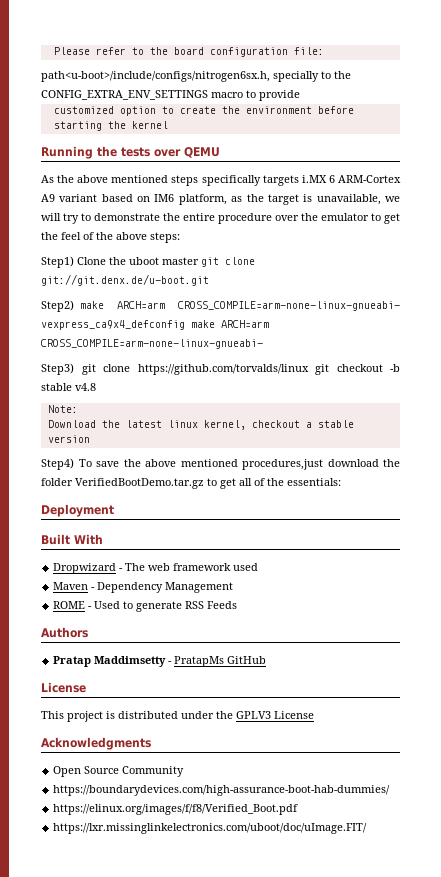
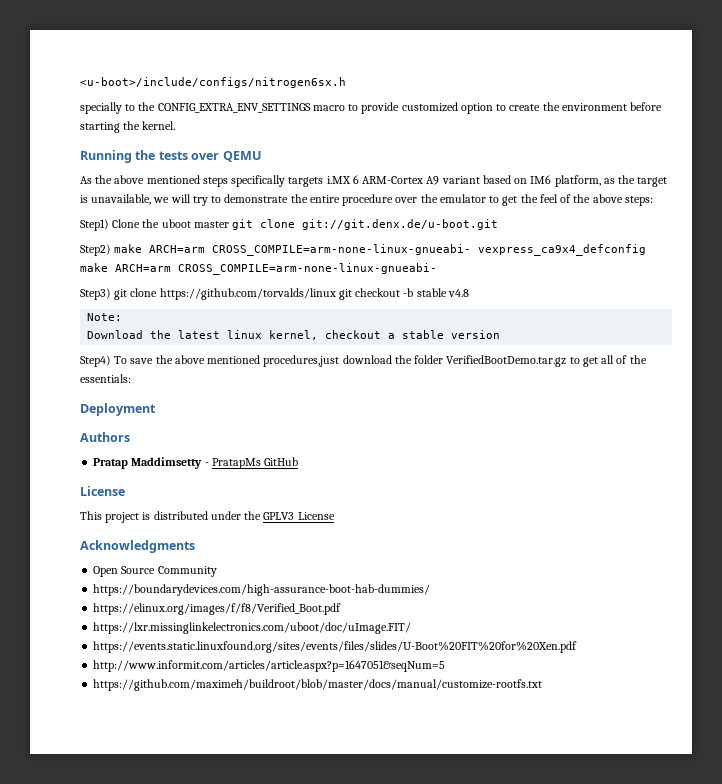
- Please refer to the board configuration file:
- path<u-boot>/include/configs/nitrogen6sx.h, specially to the CONFIG_EXTRA_ENV_SETTINGS macro to provide
- customized option to create the environment before starting the kernel
+ <u-boot>/include/configs/nitrogen6sx.h
+ specially to the CONFIG_EXTRA_ENV_SETTINGS macro to provide customized option to create the environment before starting the kernel.
- Built With
- Dropwizard - The web framework used
- Maven - Dependency Management
- ROME - Used to generate RSS Feeds
+ https://events.static.linuxfound.org/sites/events/files/slides/U-Boot%20FIT%20for%20Xen.pdf
+ http://www.informit.com/articles/article.aspx?p=1647051&seqNum=5
+ https://github.com/maximeh/buildroot/blob/master/docs/manual/customize-rootfs.txt

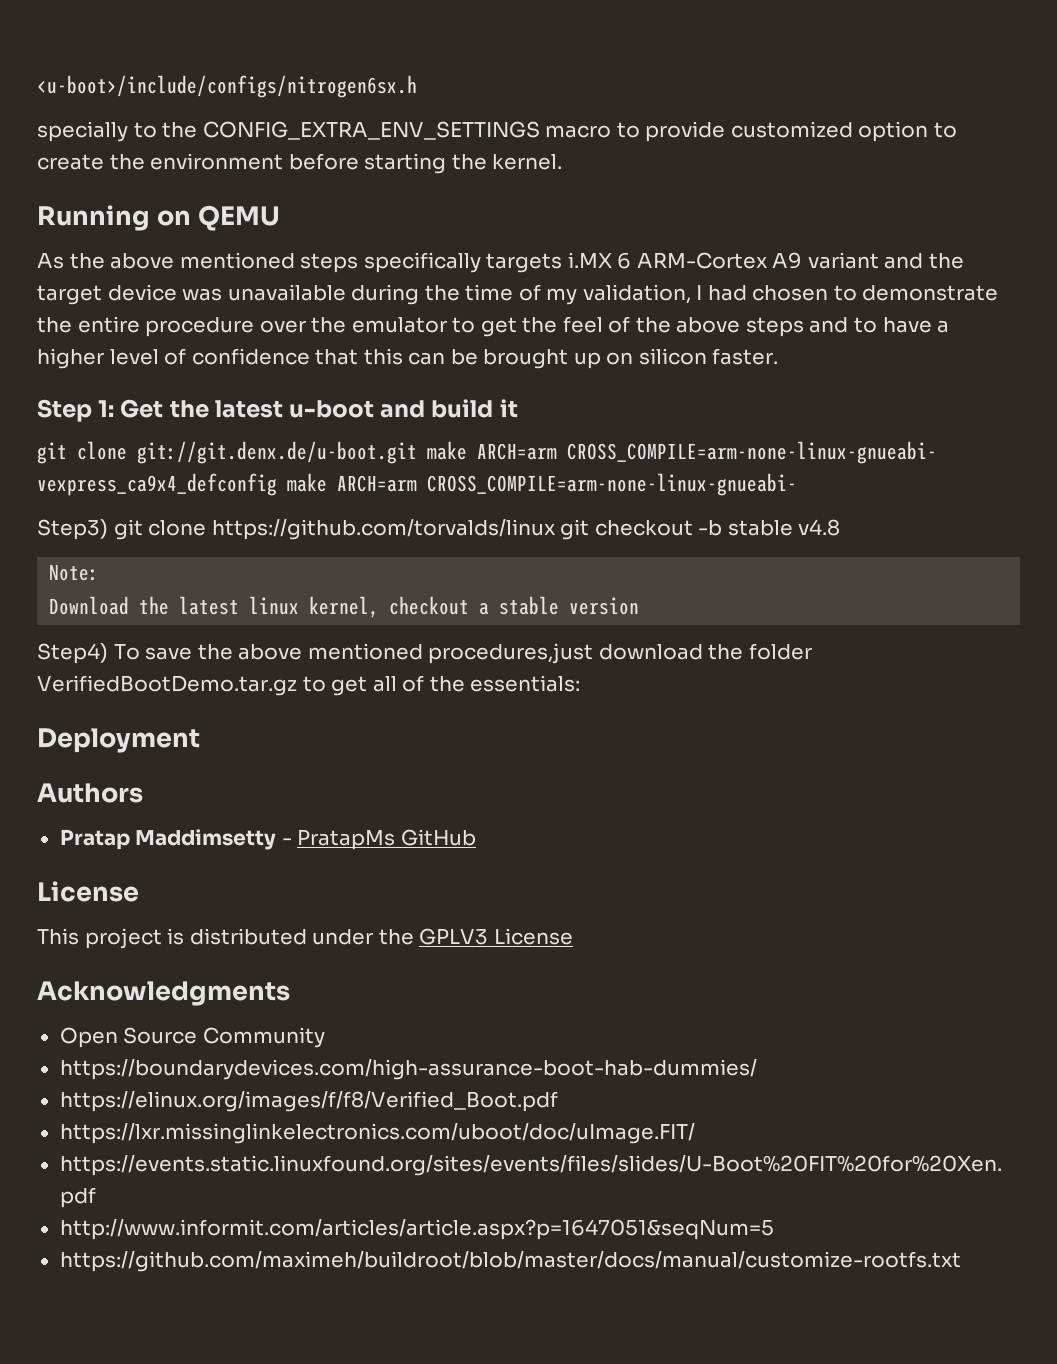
- Running the tests over QEMU
+ Running on QEMU
- As the above mentioned steps specifically targets i.MX 6 ARM-Cortex A9 variant based on IM6 platform, as the target is unavailable, we will try to demonstrate the entire procedure over the emulator to get the feel of the above steps:
- Step1) Clone the uboot master git clone git://git.denx.de/u-boot.git
- Step2) make ARCH=arm CROSS_COMPILE=arm-none-linux-gnueabi- vexpress_ca9x4_defconfig make ARCH=arm CROSS_COMPILE=arm-none-linux-gnueabi-
+ As the above mentioned steps specifically targets i.MX 6 ARM-Cortex A9 variant and the target device was unavailable during the time of my validation, I had chosen to demonstrate the entire procedure over the emulator to get the feel of the above steps and to have a higher level of confidence that this can be brought up on silicon faster.
+ Step 1: Get the latest u-boot and build it
+ git clone git://git.denx.de/u-boot.git make ARCH=arm CROSS_COMPILE=arm-none-linux-gnueabi- vexpress_ca9x4_defconfig make ARCH=arm CROSS_COMPILE=arm-none-linux-gnueabi-

